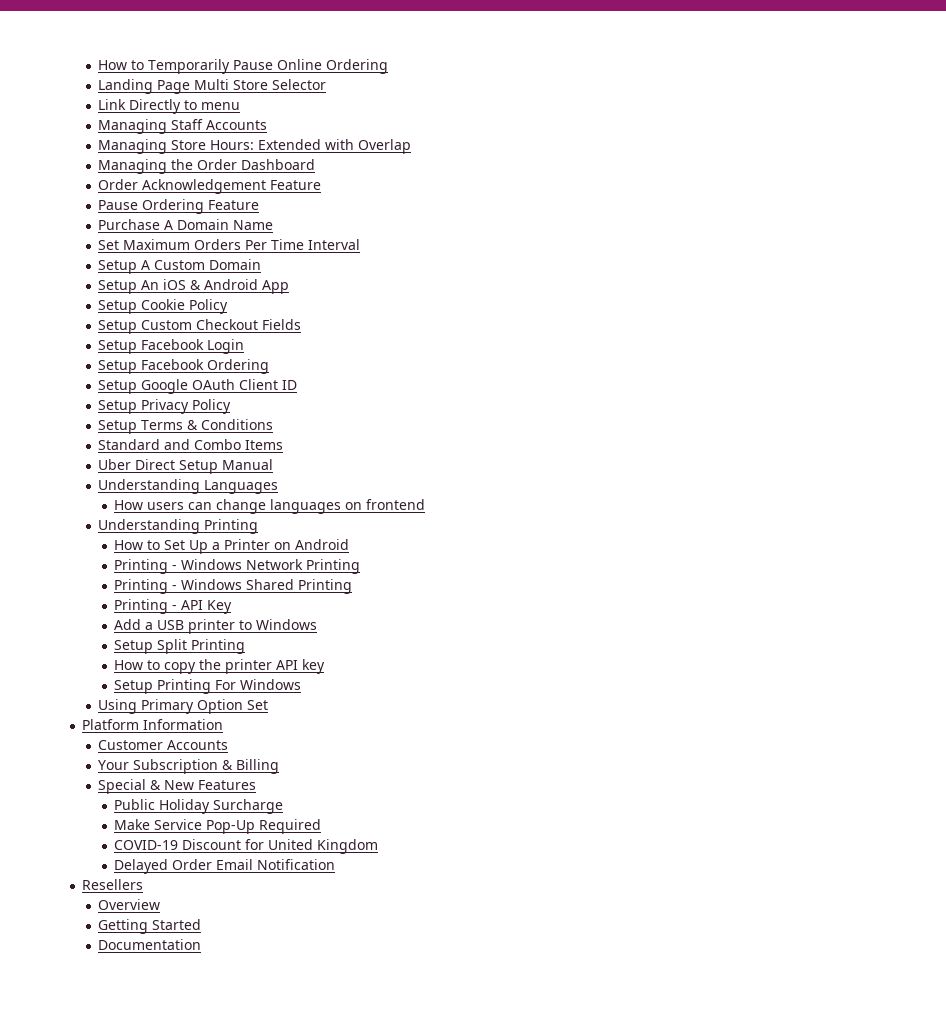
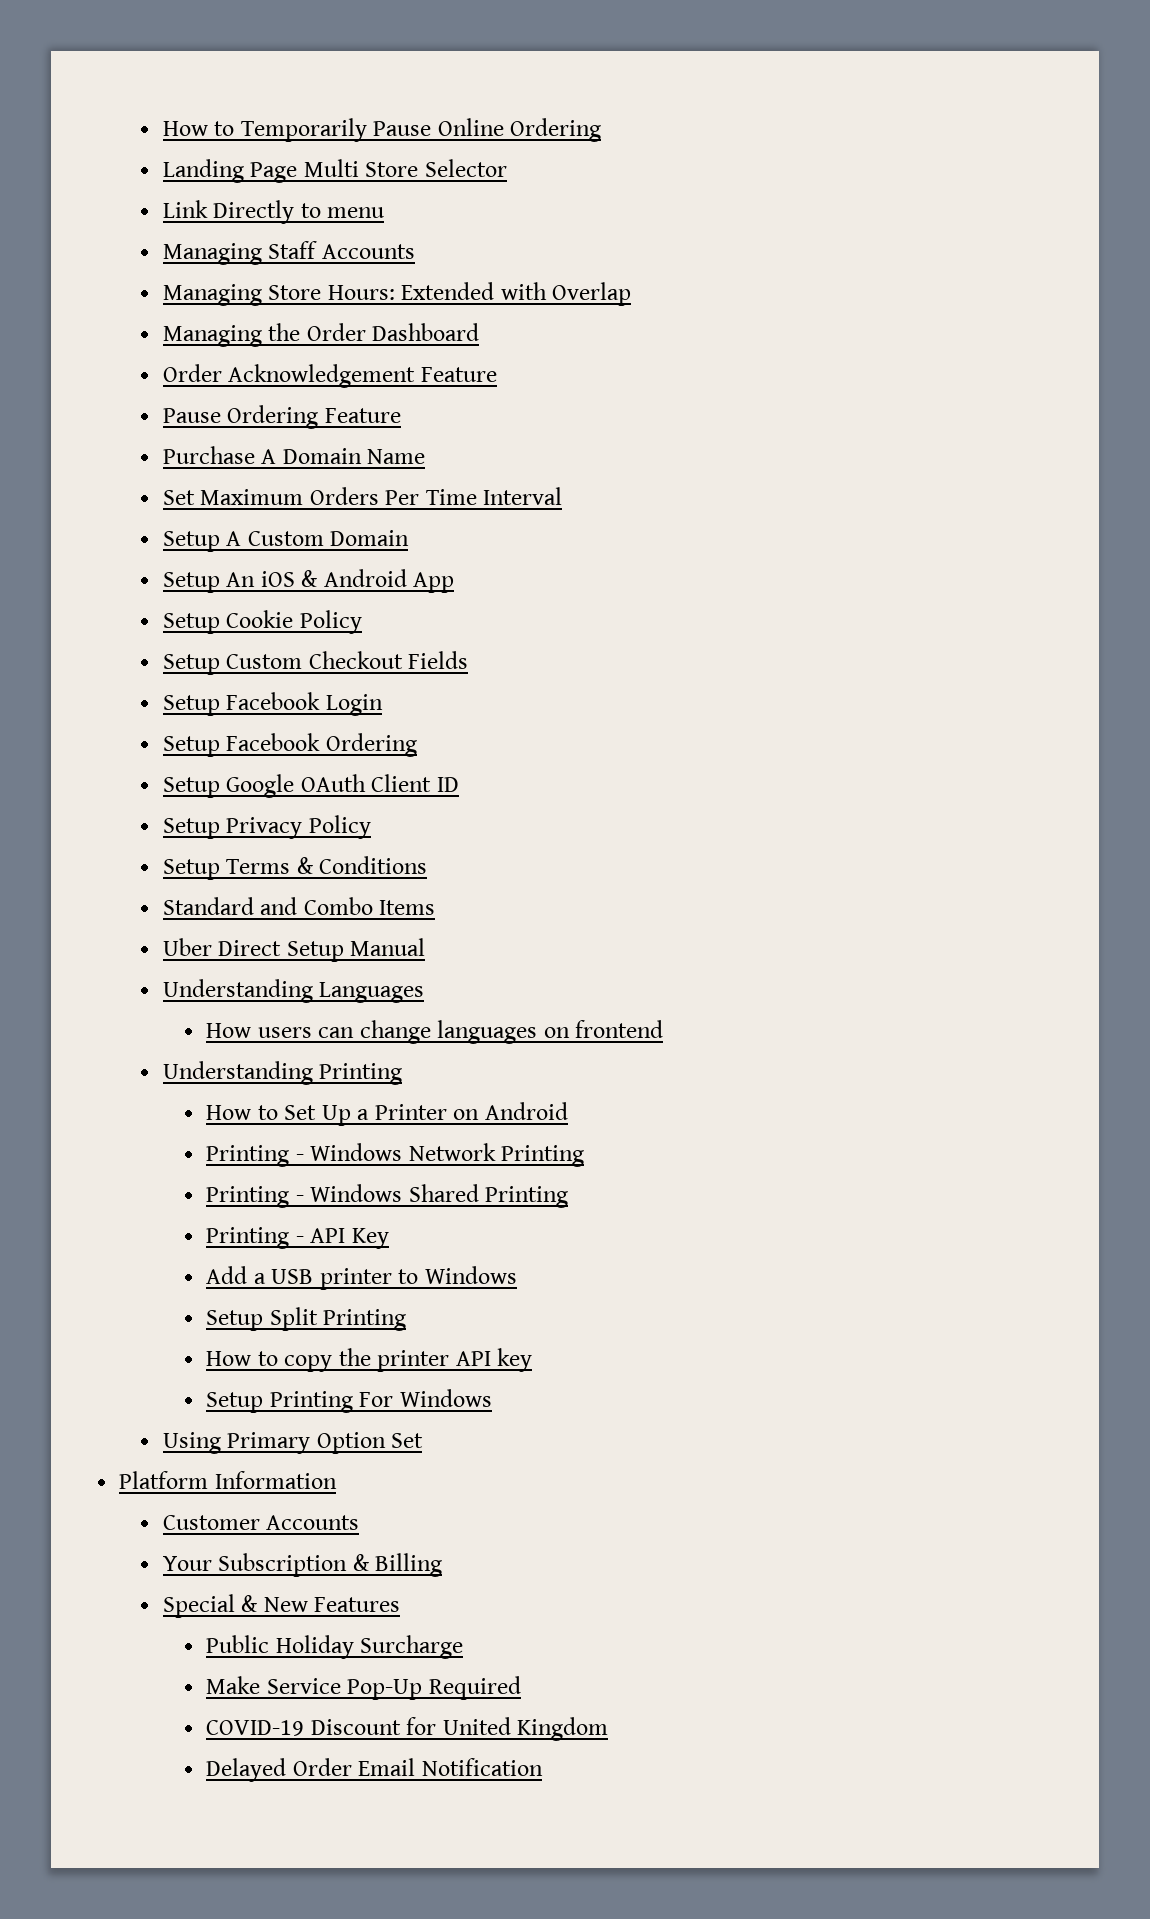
- Resellers
- Overview
- Getting Started
- Documentation

